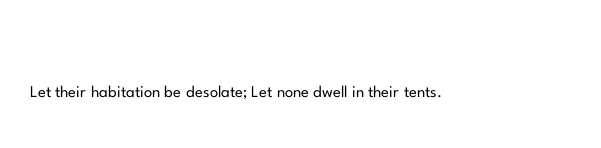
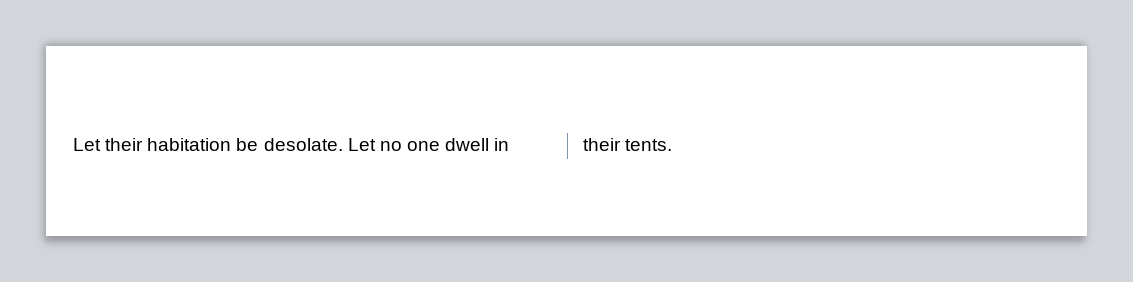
- Let their habitation be desolate; Let none dwell in their tents.
+ Let their habitation be desolate. Let no one dwell in their tents.

